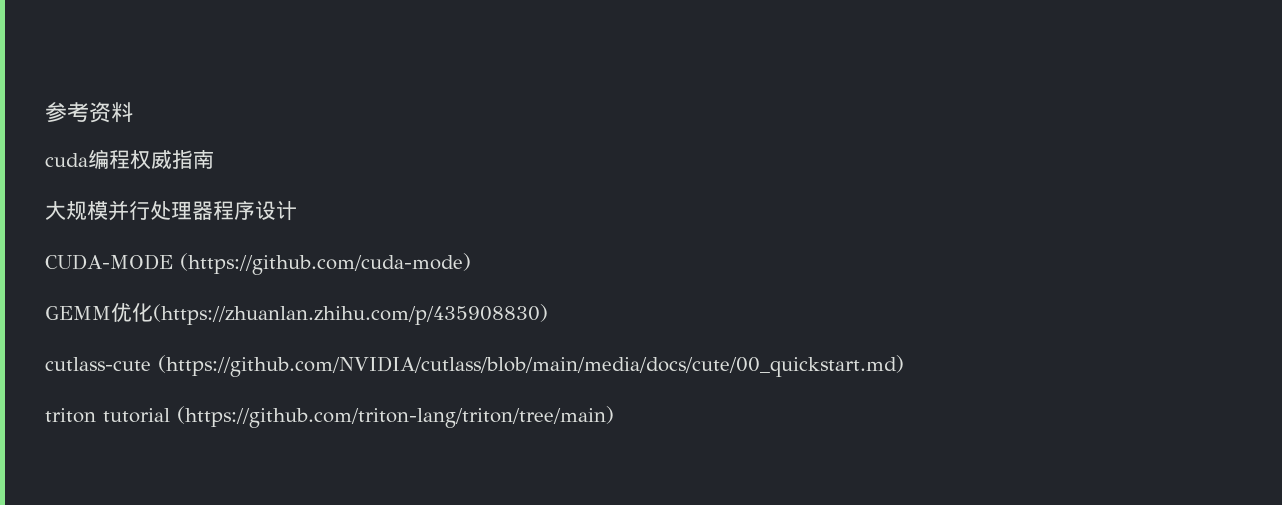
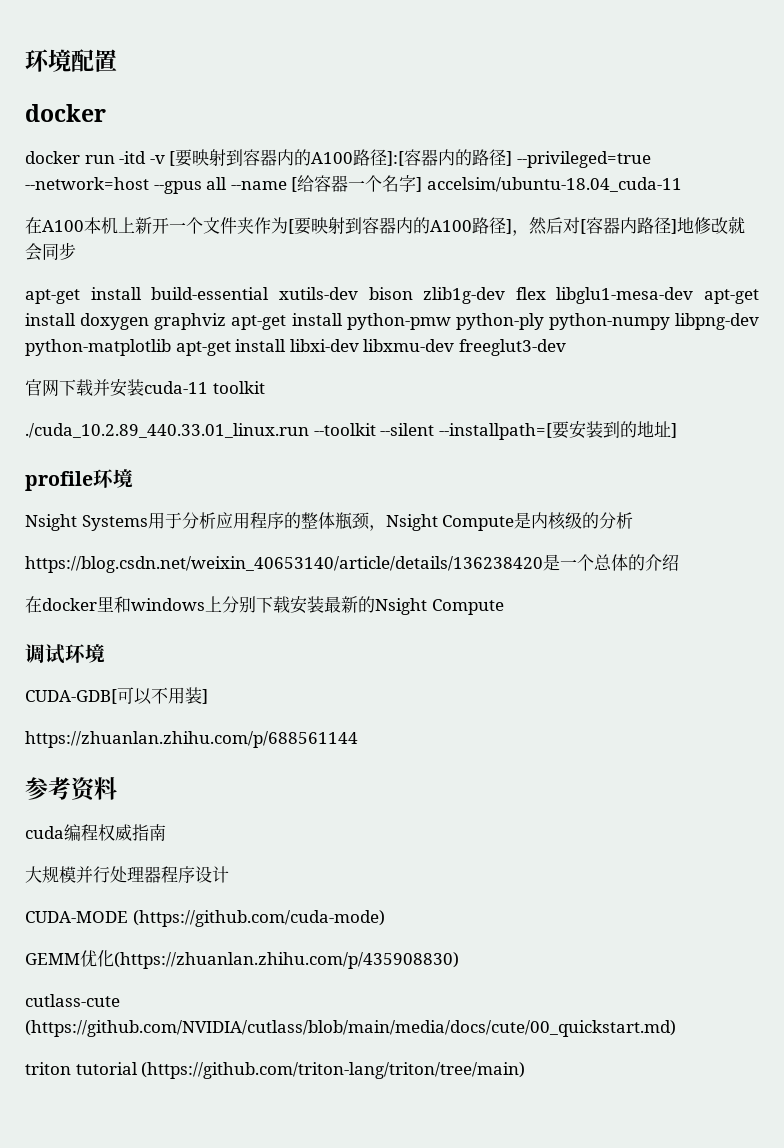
+ 环境配置
+ docker
+ docker run -itd -v [要映射到容器内的A100路径]:[容器内的路径] --privileged=true --network=host --gpus all --name [给容器一个名字] accelsim/ubuntu-18.04_cuda-11
+ 在A100本机上新开一个文件夹作为[要映射到容器内的A100路径]，然后对[容器内路径]地修改就会同步
+ apt-get install build-essential xutils-dev bison zlib1g-dev flex libglu1-mesa-dev apt-get install doxygen graphviz apt-get install python-pmw python-ply python-numpy libpng-dev python-matplotlib apt-get install libxi-dev libxmu-dev freeglut3-dev
+ 官网下载并安装cuda-11 toolkit
+ ./cuda_10.2.89_440.33.01_linux.run --toolkit --silent --installpath=[要安装到的地址]
+ profile环境
+ Nsight Systems用于分析应用程序的整体瓶颈，Nsight Compute是内核级的分析
+ https://blog.csdn.net/weixin_40653140/article/details/136238420是一个总体的介绍
+ 在docker里和windows上分别下载安装最新的Nsight Compute
+ 调试环境
+ CUDA-GDB[可以不用装]
+ https://zhuanlan.zhihu.com/p/688561144

